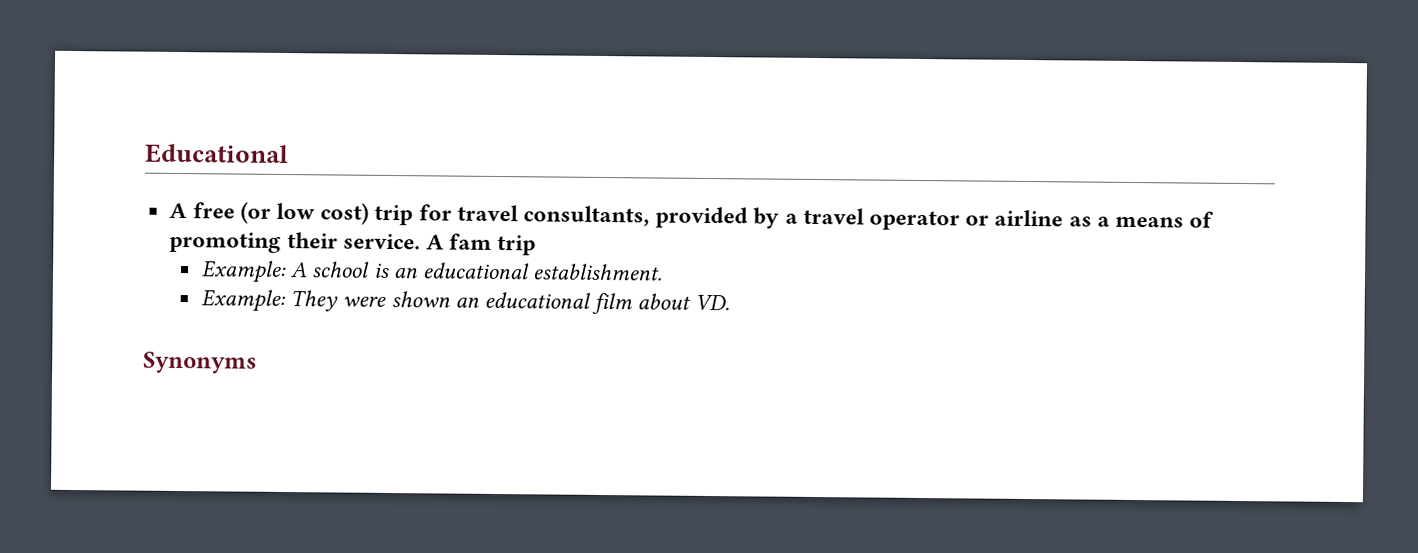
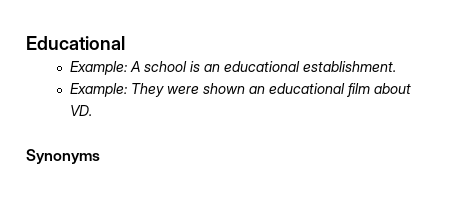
- A free (or low cost) trip for travel consultants, provided by a travel operator or airline as a means of promoting their service. A fam trip

